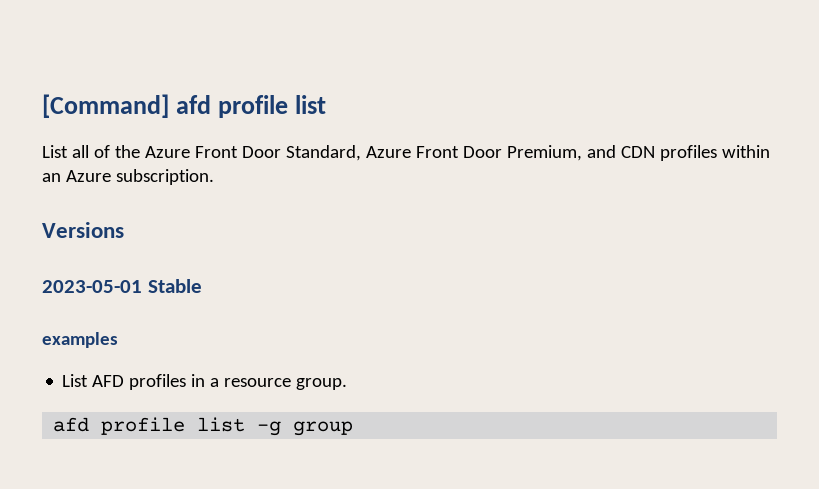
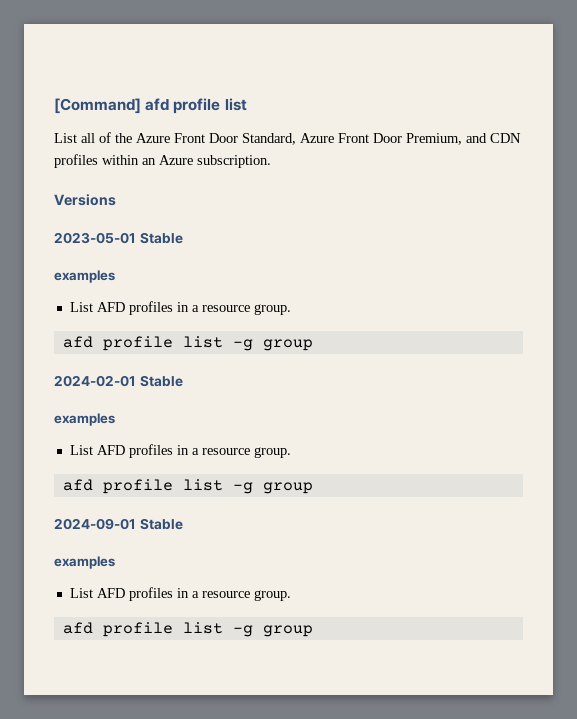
+ 2024-02-01 Stable
+ examples
+ List AFD profiles in a resource group.
+ afd profile list -g group
+ 2024-09-01 Stable
+ examples
+ List AFD profiles in a resource group.
+ afd profile list -g group

